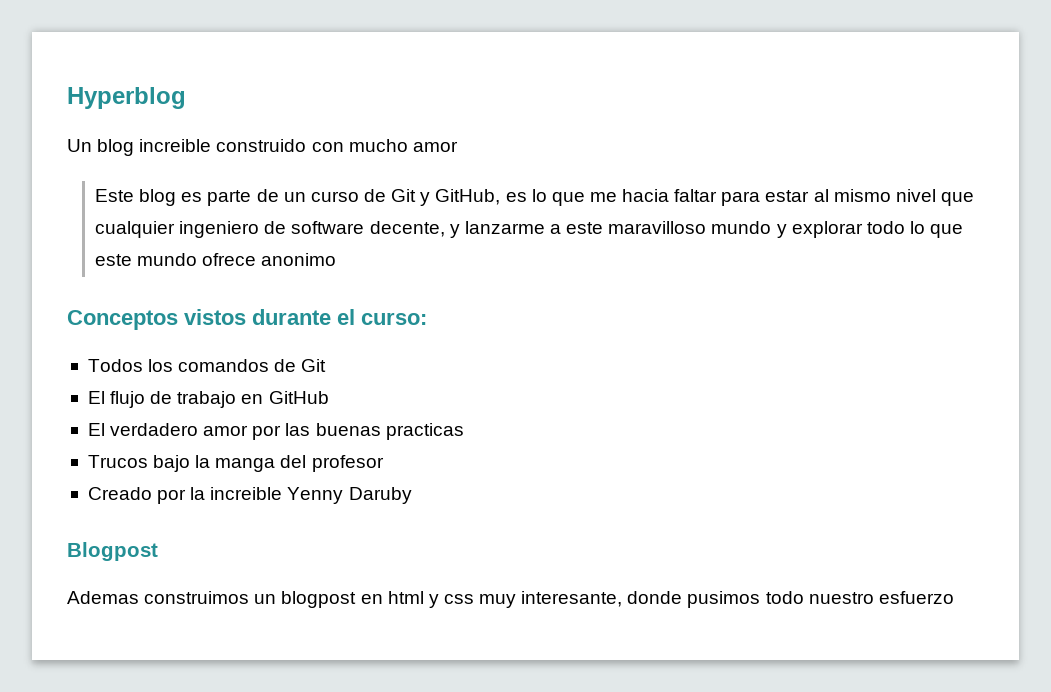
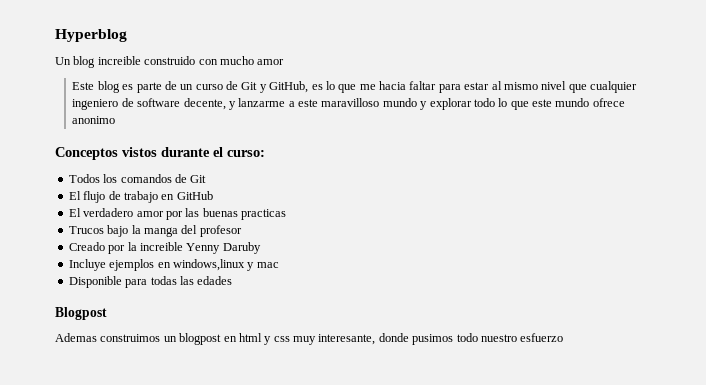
+ Incluye ejemplos en windows,linux y mac
+ Disponible para todas las edades

